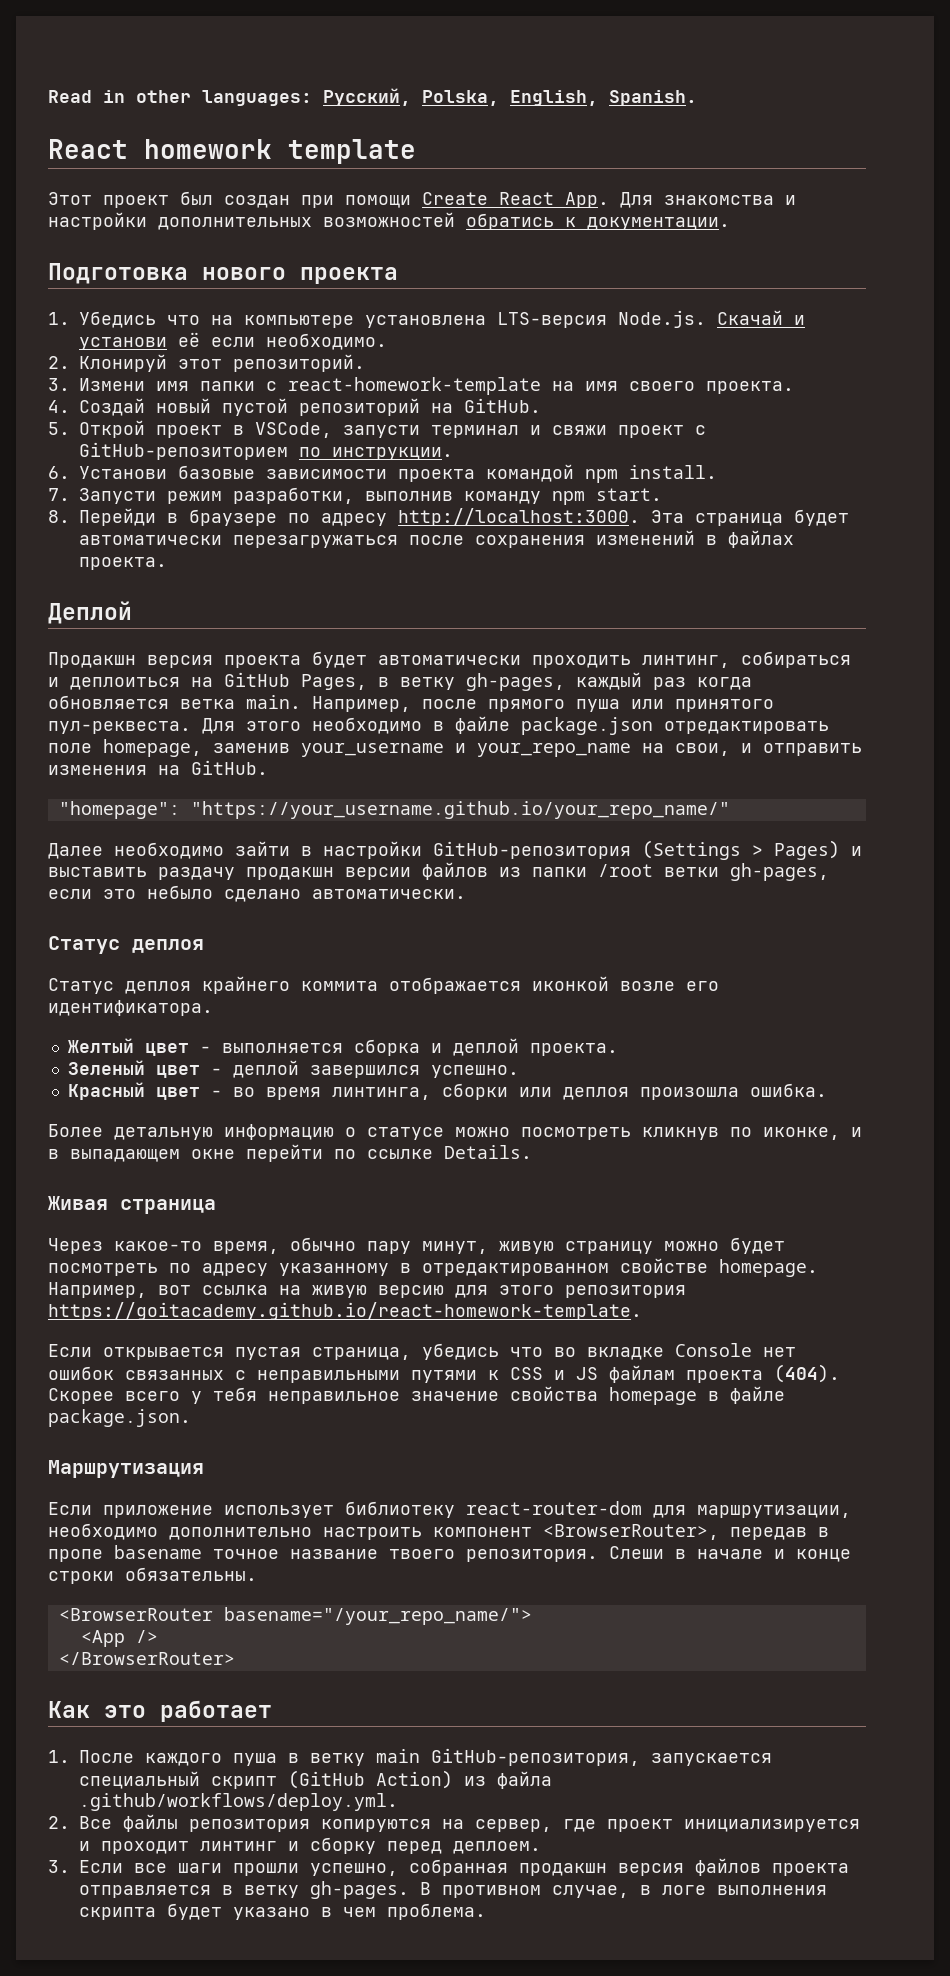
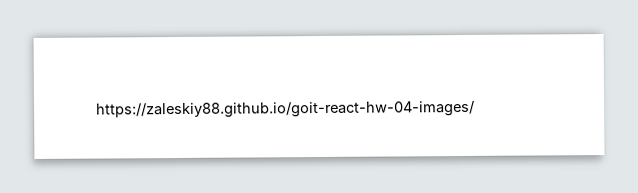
- Read in other languages: Русский, Polska, English, Spanish.
- React homework template
- Этот проект был создан при помощи Create React App. Для знакомства и настройки дополнительных возможностей обратись к документации.
- Подготовка нового проекта
- 1. Убедись что на компьютере установлена LTS-версия Node.js. Скачай и установи её если необходимо.
- 2. Клонируй этот репозиторий.
- 3. Измени имя папки с react-homework-template на имя своего проекта.
- 4. Создай новый пустой репозиторий на GitHub.
- 5. Открой проект в VSCode, запусти терминал и свяжи проект с GitHub-репозиторием по инструкции.
- 6. Установи базовые зависимости проекта командой npm install.
- 7. Запусти режим разработки, выполнив команду npm start.
- 8. Перейди в браузере по адресу http://localhost:3000. Эта страница будет автоматически перезагружаться после сохранения изменений в файлах проекта.
- Деплой
- Продакшн версия проекта будет автоматически проходить линтинг, собираться и деплоиться на GitHub Pages, в ветку gh-pages, каждый раз когда обновляется ветка main. Например, после прямого пуша или принятого пул-реквеста. Для этого необходимо в файле package.json отредактировать поле homepage, заменив your_username и your_repo_name на свои, и отправить изменения на GitHub.
- "homepage": "https://your_username.github.io/your_repo_name/"
- Далее необходимо зайти в настройки GitHub-репозитория (Settings > Pages) и выставить раздачу продакшн версии файлов из папки /root ветки gh-pages, если это небыло сделано автоматически.
- Статус деплоя
- Статус деплоя крайнего коммита отображается иконкой возле его идентификатора.
- Желтый цвет - выполняется сборка и деплой проекта.
- Зеленый цвет - деплой завершился успешно.
- Красный цвет - во время линтинга, сборки или деплоя произошла ошибка.
- Более детальную информацию о статусе можно посмотреть кликнув по иконке, и в выпадающем окне перейти по ссылке Details.
- Живая страница
- Через какое-то время, обычно пару минут, живую страницу можно будет посмотреть по адресу указанному в отредактированном свойстве homepage. Например, вот ссылка на живую версию для этого репозитория https://goitacademy.github.io/react-homework-template.
- Если открывается пустая страница, убедись что во вкладке Console нет ошибок связанных с неправильными путями к CSS и JS файлам проекта (404). Скорее всего у тебя неправильное значение свойства homepage в файле package.json.
- Маршрутизация
- Если приложение использует библиотеку react-router-dom для маршрутизации, необходимо дополнительно настроить компонент <BrowserRouter>, передав в пропе basename точное название твоего репозитория. Слеши в начале и конце строки обязательны.
- <BrowserRouter basename="/your_repo_name/">
- <App />
- </BrowserRouter>
- Как это работает
- 1. После каждого пуша в ветку main GitHub-репозитория, запускается специальный скрипт (GitHub Action) из файла .github/workflows/deploy.yml.
- 2. Все файлы репозитория копируются на сервер, где проект инициализируется и проходит линтинг и сборку перед деплоем.
- 3. Если все шаги прошли успешно, собранная продакшн версия файлов проекта отправляется в ветку gh-pages. В противном случае, в логе выполнения скрипта будет указано в чем проблема.
+ https://zaleskiy88.github.io/goit-react-hw-04-images/

